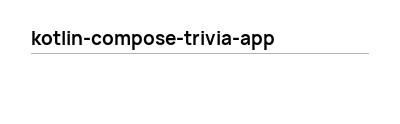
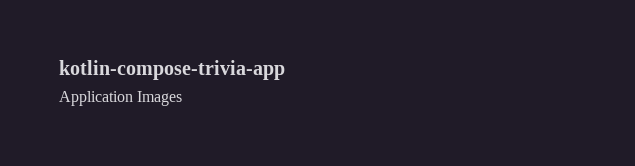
+ Application Images

